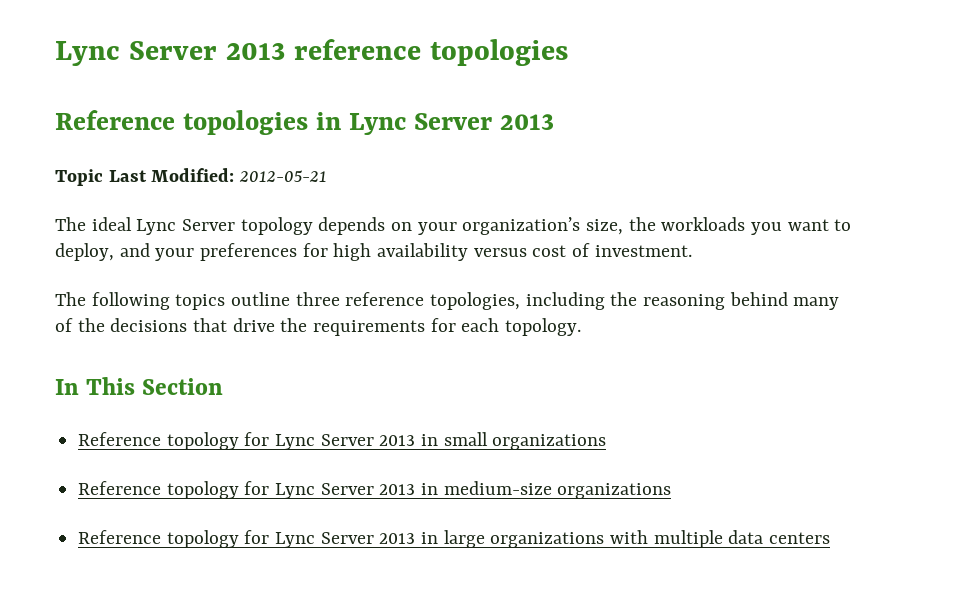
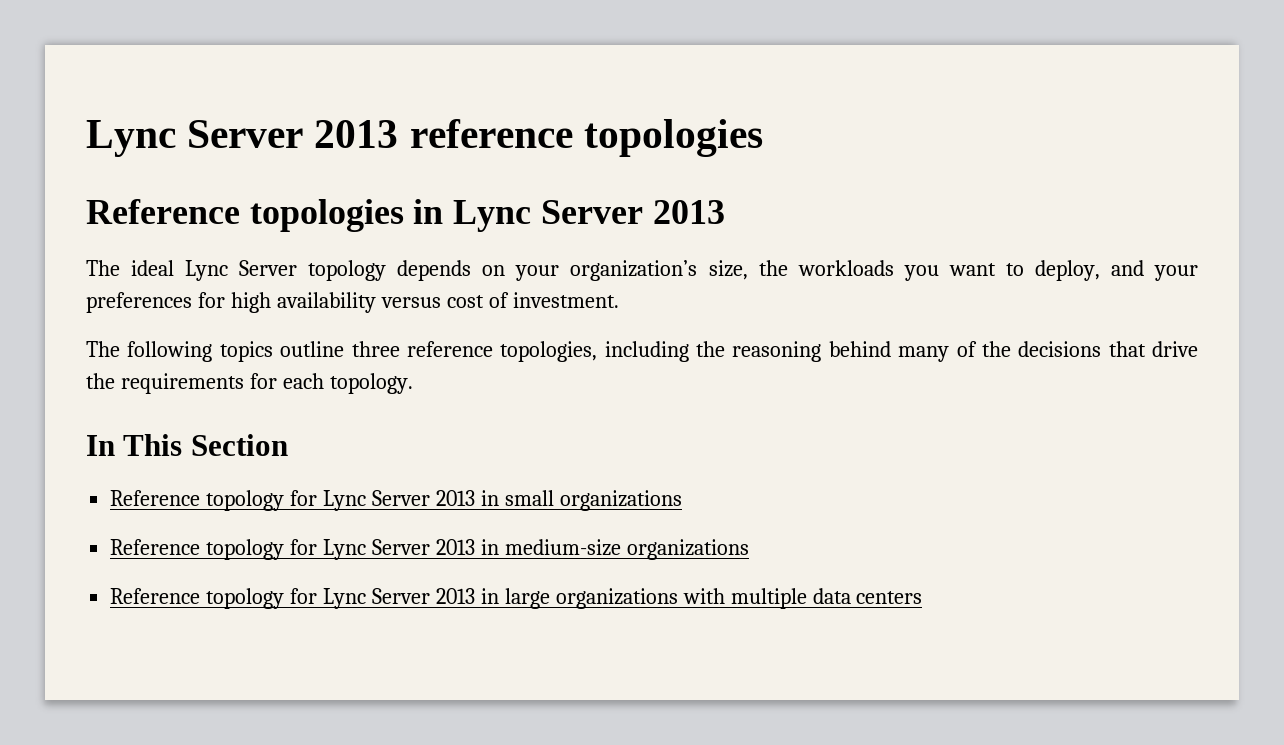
- Topic Last Modified: 2012-05-21

